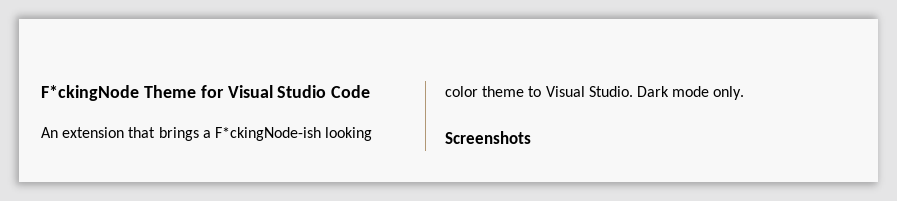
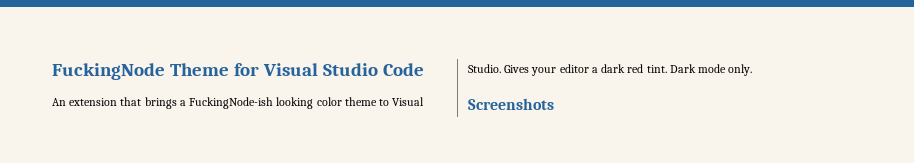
- F*ckingNode Theme for Visual Studio Code
+ FuckingNode Theme for Visual Studio Code
- An extension that brings a F*ckingNode-ish looking color theme to Visual Studio.
+ An extension that brings a FuckingNode-ish looking color theme to Visual Studio.
+ Gives your editor a dark red tint.

